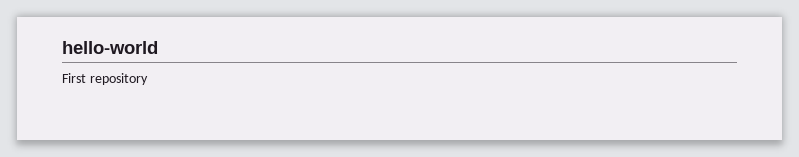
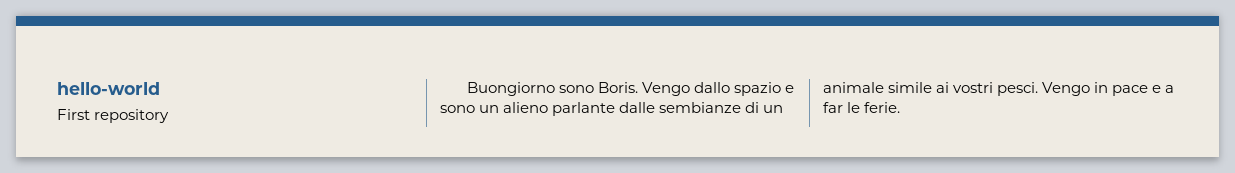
+ Buongiorno sono Boris. Vengo dallo spazio e sono un alieno parlante dalle sembianze di un animale simile ai vostri pesci. Vengo in pace e a far le ferie.

